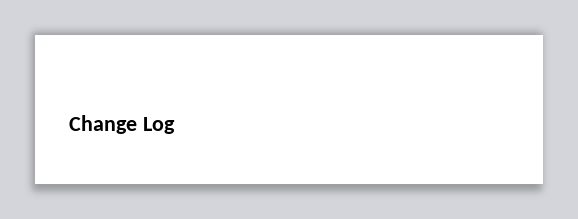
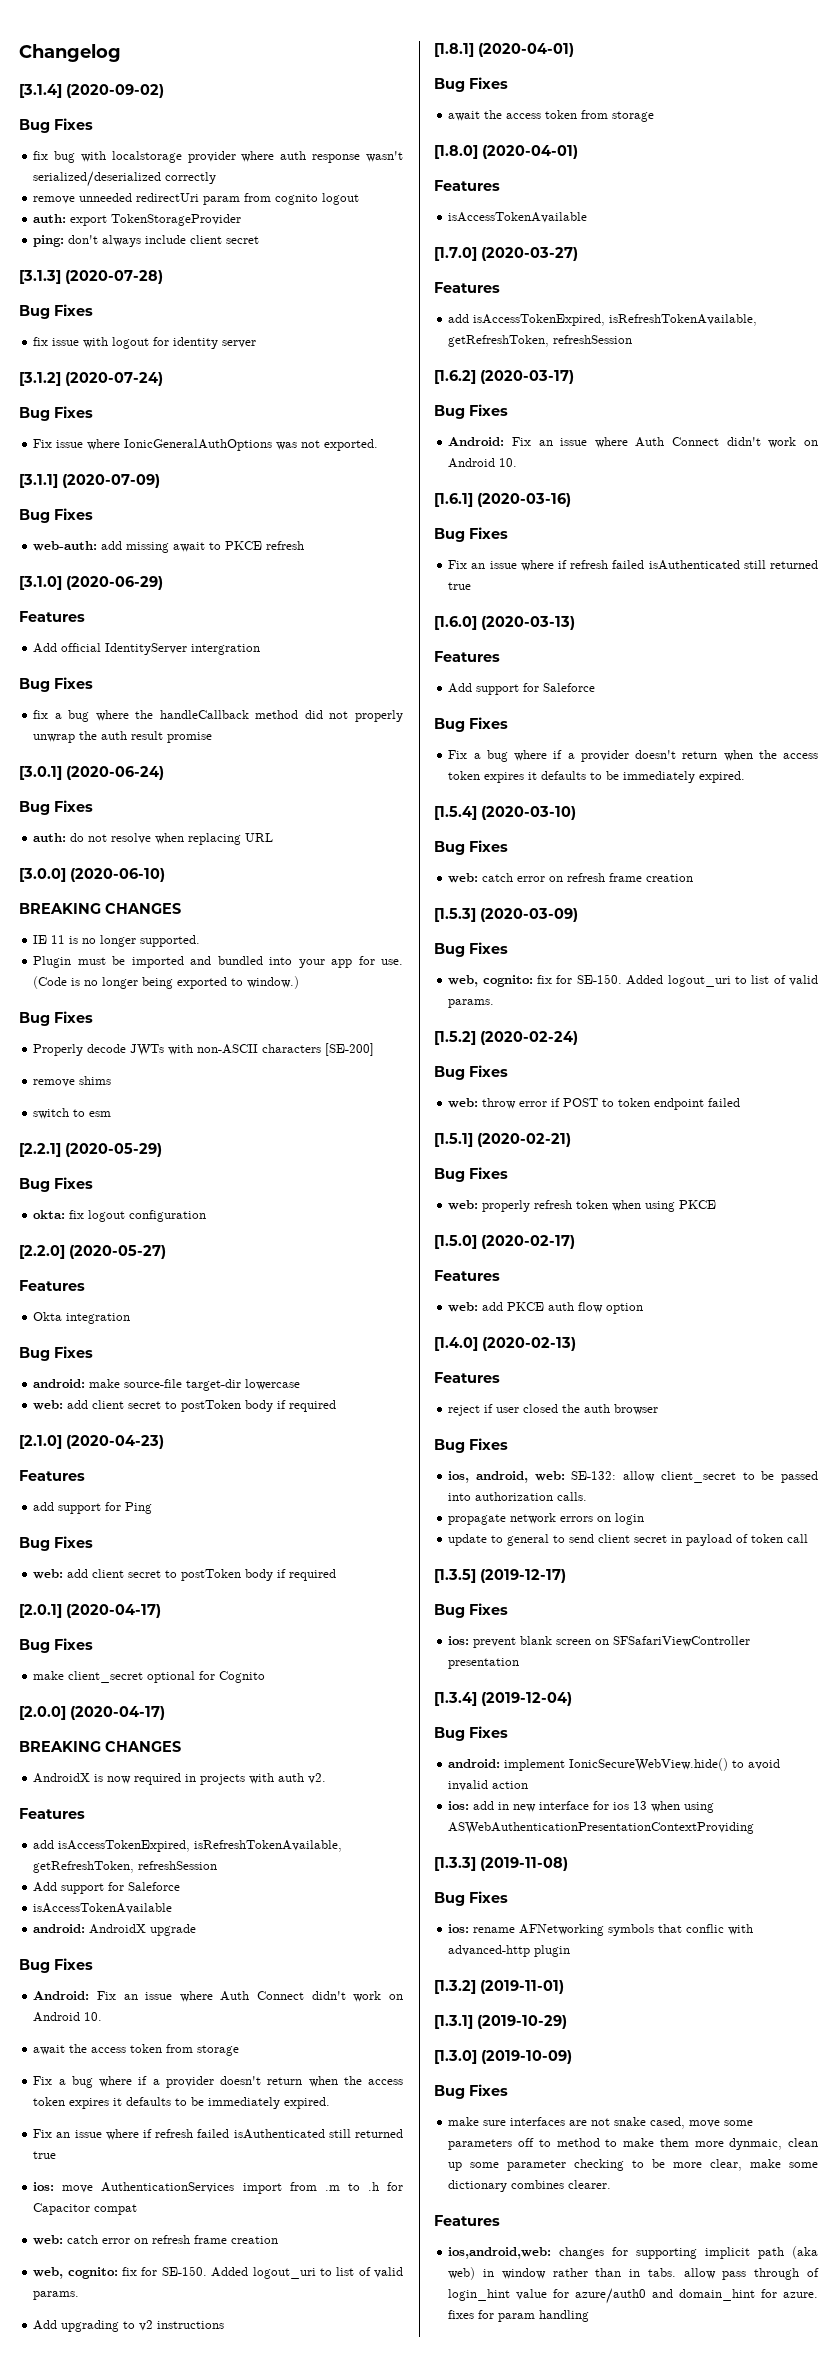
- Change Log
+ Changelog
+ [3.1.4] (2020-09-02)
+ Bug Fixes
+ fix bug with localstorage provider where auth response wasn't serialized/deserialized correctly
+ remove unneeded redirectUri param from cognito logout
+ auth: export TokenStorageProvider
+ ping: don't always include client secret
+ [3.1.3] (2020-07-28)
+ Bug Fixes
+ fix issue with logout for identity server
+ [3.1.2] (2020-07-24)
+ Bug Fixes
+ Fix issue where IonicGeneralAuthOptions was not exported.
+ [3.1.1] (2020-07-09)
+ Bug Fixes
+ web-auth: add missing await to PKCE refresh
+ [3.1.0] (2020-06-29)
+ Features
+ Add official IdentityServer intergration
+ Bug Fixes
+ fix a bug where the handleCallback method did not properly unwrap the auth result promise
+ [3.0.1] (2020-06-24)
+ Bug Fixes
+ auth: do not resolve when replacing URL
+ [3.0.0] (2020-06-10)
+ BREAKING CHANGES
+ IE 11 is no longer supported.
+ Plugin must be imported and bundled into your app for use. (Code is no longer being exported to window.)
+ Bug Fixes
+ Properly decode JWTs with non-ASCII characters [SE-200]
+ remove shims
+ switch to esm
+ [2.2.1] (2020-05-29)
+ Bug Fixes
+ okta: fix logout configuration
+ [2.2.0] (2020-05-27)
+ Features
+ Okta integration
+ Bug Fixes
+ android: make source-file target-dir lowercase
+ web: add client secret to postToken body if required
+ [2.1.0] (2020-04-23)
+ Features
+ add support for Ping
+ Bug Fixes
+ web: add client secret to postToken body if required
+ [2.0.1] (2020-04-17)
+ Bug Fixes
+ make client_secret optional for Cognito
+ [2.0.0] (2020-04-17)
+ BREAKING CHANGES
+ AndroidX is now required in projects with auth v2.
+ Features
+ add isAccessTokenExpired, isRefreshTokenAvailable, getRefreshToken, refreshSession
+ Add support for Saleforce
+ isAccessTokenAvailable
+ android: AndroidX upgrade
+ Bug Fixes
+ Android: Fix an issue where Auth Connect didn't work on Android 10.
+ await the access token from storage
+ Fix a bug where if a provider doesn't return when the access token expires it defaults to be immediately expired.
+ Fix an issue where if refresh failed isAuthenticated still returned true
+ ios: move AuthenticationServices import from .m to .h for Capacitor compat
+ web: catch error on refresh frame creation
+ web, cognito: fix for SE-150. Added logout_uri to list of valid params.
+ Add upgrading to v2 instructions
+ [1.8.1] (2020-04-01)
+ Bug Fixes
+ await the access token from storage
+ [1.8.0] (2020-04-01)
+ Features
+ isAccessTokenAvailable
+ [1.7.0] (2020-03-27)
+ Features
+ add isAccessTokenExpired, isRefreshTokenAvailable, getRefreshToken, refreshSession
+ [1.6.2] (2020-03-17)
+ Bug Fixes
+ Android: Fix an issue where Auth Connect didn't work on Android 10.
+ [1.6.1] (2020-03-16)
+ Bug Fixes
+ Fix an issue where if refresh failed isAuthenticated still returned true
+ [1.6.0] (2020-03-13)
+ Features
+ Add support for Saleforce
+ Bug Fixes
+ Fix a bug where if a provider doesn't return when the access token expires it defaults to be immediately expired.
+ [1.5.4] (2020-03-10)
+ Bug Fixes
+ web: catch error on refresh frame creation
+ [1.5.3] (2020-03-09)
+ Bug Fixes
+ web, cognito: fix for SE-150. Added logout_uri to list of valid params.
+ [1.5.2] (2020-02-24)
+ Bug Fixes
+ web: throw error if POST to token endpoint failed
+ [1.5.1] (2020-02-21)
+ Bug Fixes
+ web: properly refresh token when using PKCE
+ [1.5.0] (2020-02-17)
+ Features
+ web: add PKCE auth flow option
+ [1.4.0] (2020-02-13)
+ Features
+ reject if user closed the auth browser
+ Bug Fixes
+ ios, android, web: SE-132: allow client_secret to be passed into authorization calls.
+ propagate network errors on login
+ update to general to send client secret in payload of token call
+ [1.3.5] (2019-12-17)
+ Bug Fixes
+ ios: prevent blank screen on SFSafariViewController presentation
+ [1.3.4] (2019-12-04)
+ Bug Fixes
+ android: implement IonicSecureWebView.hide() to avoid invalid action
+ ios: add in new interface for ios 13 when using ASWebAuthenticationPresentationContextProviding
+ [1.3.3] (2019-11-08)
+ Bug Fixes
+ ios: rename AFNetworking symbols that conflic with advanced-http plugin
+ [1.3.2] (2019-11-01)
+ [1.3.1] (2019-10-29)
+ [1.3.0] (2019-10-09)
+ Bug Fixes
+ make sure interfaces are not snake cased, move some parameters off to method to make them more dynmaic, clean up some parameter checking to be more clear, make some dictionary combines clearer.
+ Features
+ ios,android,web: changes for supporting implicit path (aka web) in window rather than in tabs. allow pass through of login_hint value for azure/auth0 and domain_hint for azure. fixes for param handling

